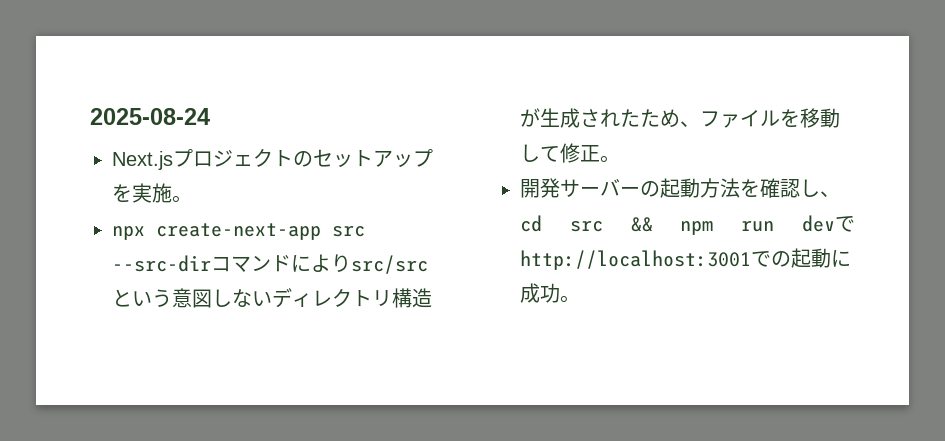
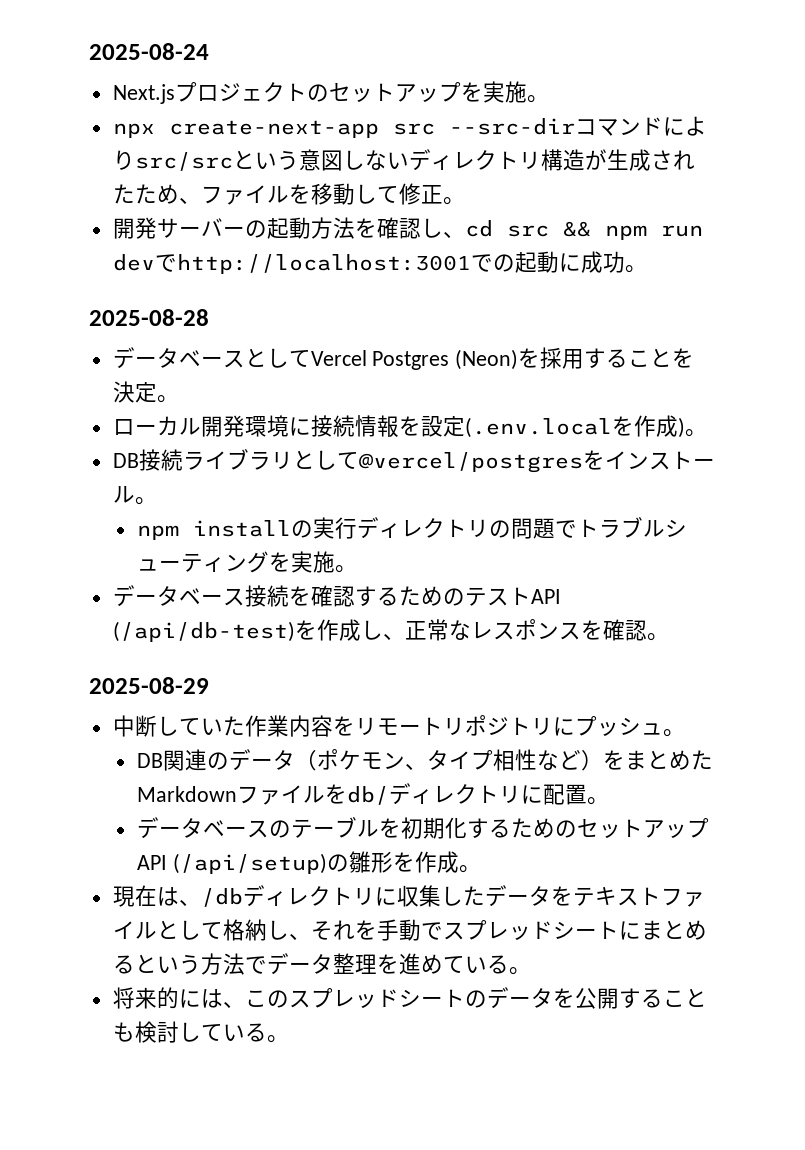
+ 2025-08-28
+ データベースとしてVercel Postgres (Neon)を採用することを決定。
+ ローカル開発環境に接続情報を設定(.env.localを作成)。
+ DB接続ライブラリとして@vercel/postgresをインストール。
+ npm installの実行ディレクトリの問題でトラブルシューティングを実施。
+ データベース接続を確認するためのテストAPI (/api/db-test)を作成し、正常なレスポンスを確認。
+ 2025-08-29
+ 中断していた作業内容をリモートリポジトリにプッシュ。
+ DB関連のデータ（ポケモン、タイプ相性など）をまとめたMarkdownファイルをdb/ディレクトリに配置。
+ データベースのテーブルを初期化するためのセットアップAPI (/api/setup)の雛形を作成。
+ 現在は、/dbディレクトリに収集したデータをテキストファイルとして格納し、それを手動でスプレッドシートにまとめるという方法でデータ整理を進めている。
+ 将来的には、このスプレッドシートのデータを公開することも検討している。

